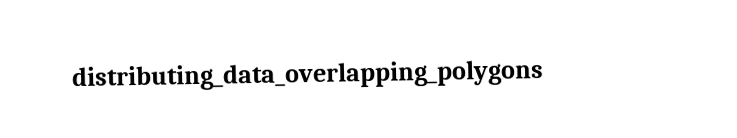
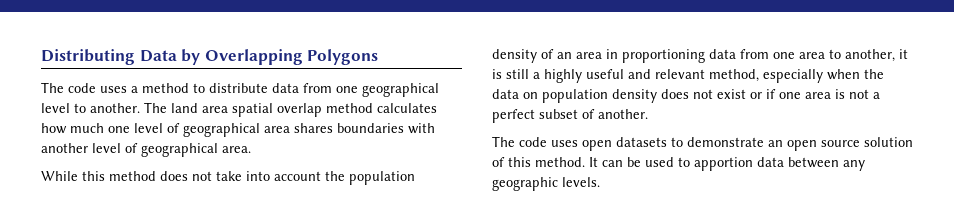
- distributing_data_overlapping_polygons
+ Distributing Data by Overlapping Polygons
+ The code uses a method to distribute data from one geographical level to another. The land area spatial overlap method calculates how much one level of geographical area shares boundaries with another level of geographical area.
+ While this method does not take into account the population density of an area in proportioning data from one area to another, it is still a highly useful and relevant method, especially when the data on population density does not exist or if one area is not a perfect subset of another.
+ The code uses open datasets to demonstrate an open source solution of this method. It can be used to apportion data between any geographic levels.

